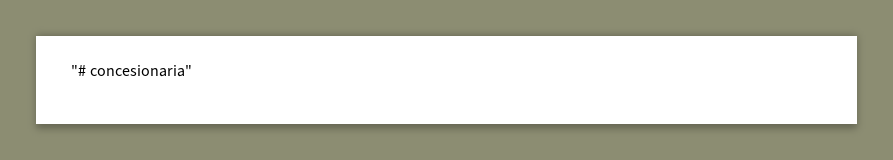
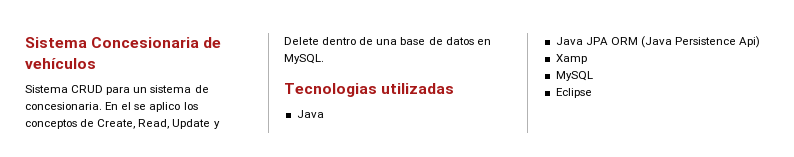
- "# concesionaria"
+ Sistema Concesionaria de vehículos
+ Sistema CRUD para un sistema de concesionaria. En el se aplico los conceptos de Create, Read, Update y Delete dentro de una base de datos en MySQL.
+ Tecnologias utilizadas
+ Java
+ Java JPA ORM (Java Persistence Api)
+ Xamp
+ MySQL
+ Eclipse

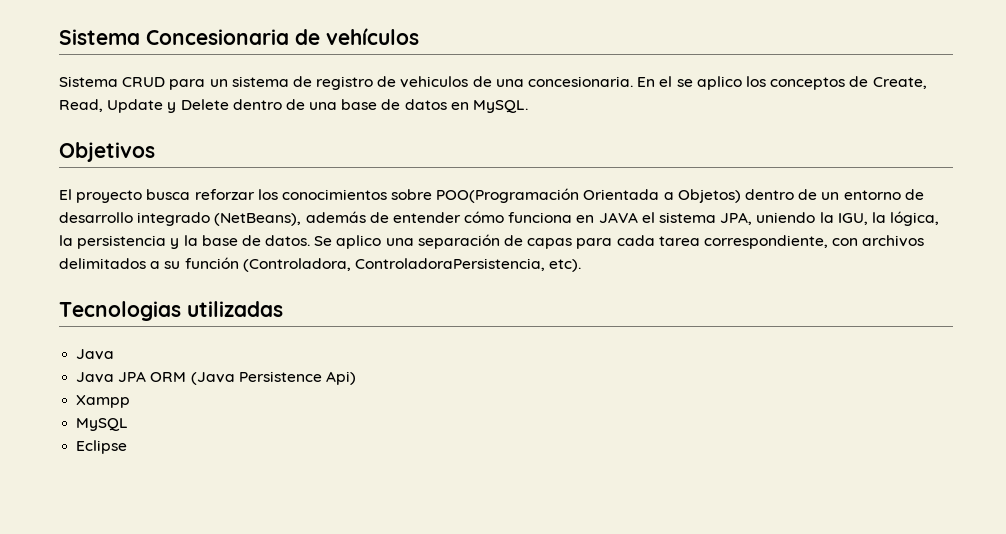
- Sistema CRUD para un sistema de concesionaria.
+ Sistema CRUD para un sistema de registro de vehiculos de una concesionaria.
+ Objetivos
+ El proyecto busca reforzar los conocimientos sobre POO(Programación Orientada a Objetos) dentro de un entorno de desarrollo integrado (NetBeans), además de entender cómo funciona en JAVA el sistema JPA, uniendo la IGU, la lógica, la persistencia y la base de datos. Se aplico una separación de capas para cada tarea correspondiente, con archivos delimitados a su función (Controladora, ControladoraPersistencia, etc).
- Xamp
+ Xampp

